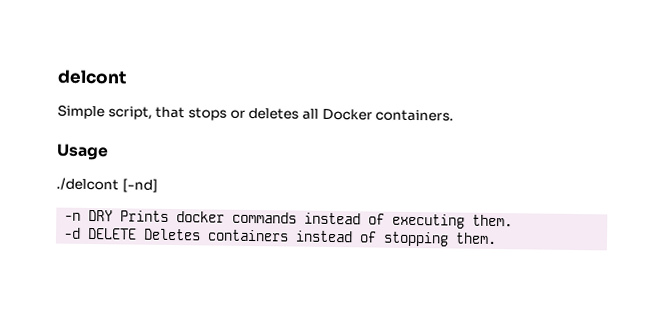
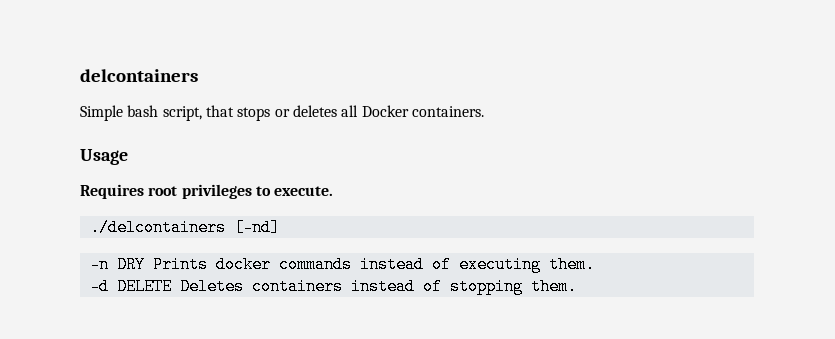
- delcont
+ delcontainers
- Simple script, that stops or deletes all Docker containers.
+ Simple bash script, that stops or deletes all Docker containers.
- ./delcont [-nd]
+ Requires root privileges to execute.
+ ./delcontainers [-nd]

